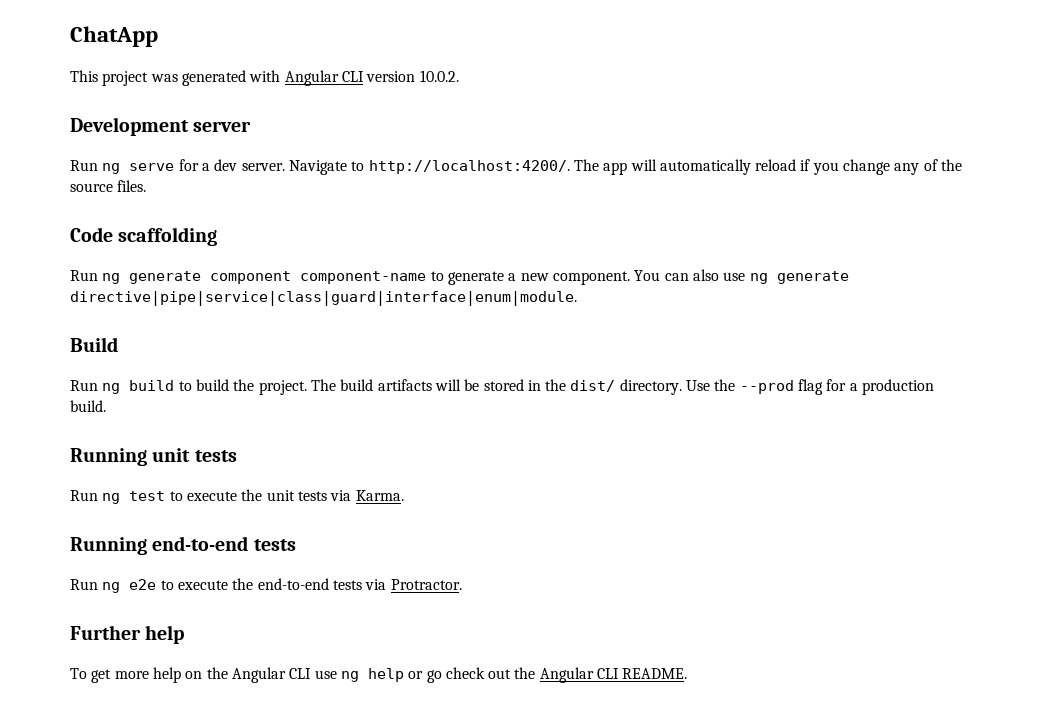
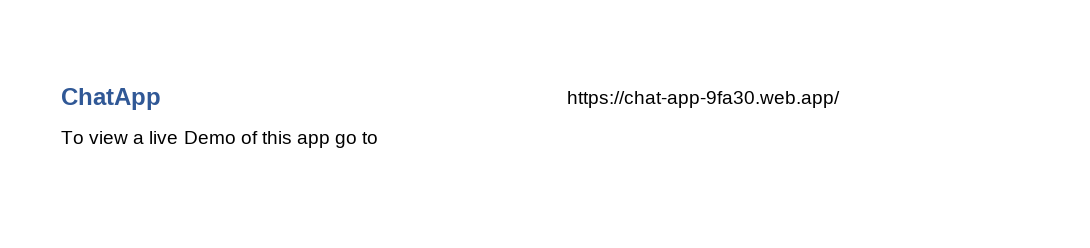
- This project was generated with Angular CLI version 10.0.2.
- Development server
- Run ng serve for a dev server. Navigate to http://localhost:4200/. The app will automatically reload if you change any of the source files.
- Code scaffolding
- Run ng generate component component-name to generate a new component. You can also use ng generate directive|pipe|service|class|guard|interface|enum|module.
- Build
- Run ng build to build the project. The build artifacts will be stored in the dist/ directory. Use the --prod flag for a production build.
- Running unit tests
- Run ng test to execute the unit tests via Karma.
- Running end-to-end tests
- Run ng e2e to execute the end-to-end tests via Protractor.
- Further help
- To get more help on the Angular CLI use ng help or go check out the Angular CLI README.
+ To view a live Demo of this app go to https://chat-app-9fa30.web.app/

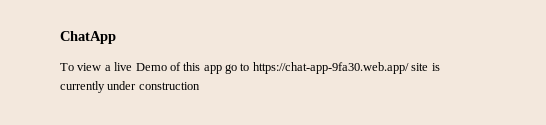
- To view a live Demo of this app go to https://chat-app-9fa30.web.app/
+ To view a live Demo of this app go to https://chat-app-9fa30.web.app/ site is currently under construction

